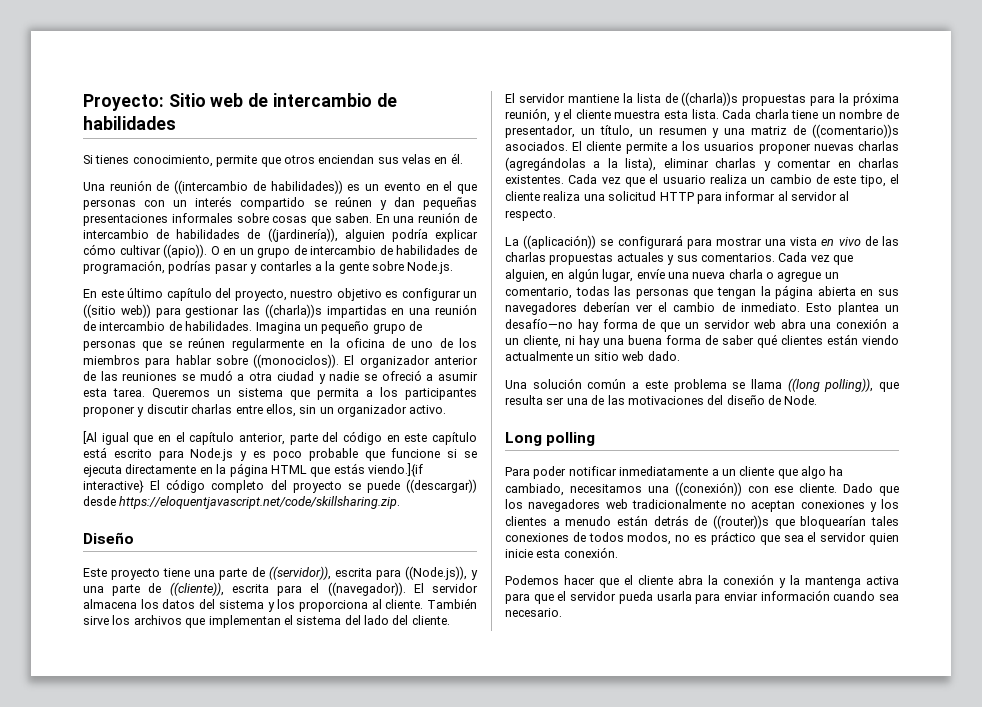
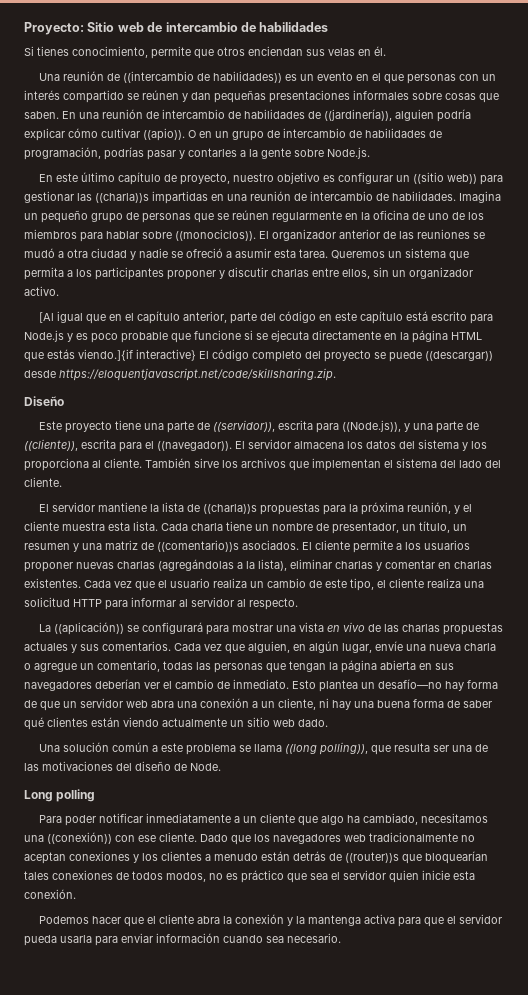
- En este último capítulo del proyecto, nuestro objetivo es configurar un ((sitio web)) para gestionar las ((charla))s impartidas en una reunión de intercambio de habilidades.
+ En este último capítulo de proyecto, nuestro objetivo es configurar un ((sitio web)) para gestionar las ((charla))s impartidas en una reunión de intercambio de habilidades.

